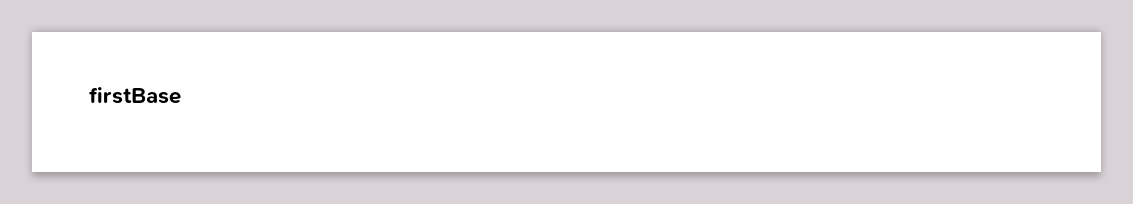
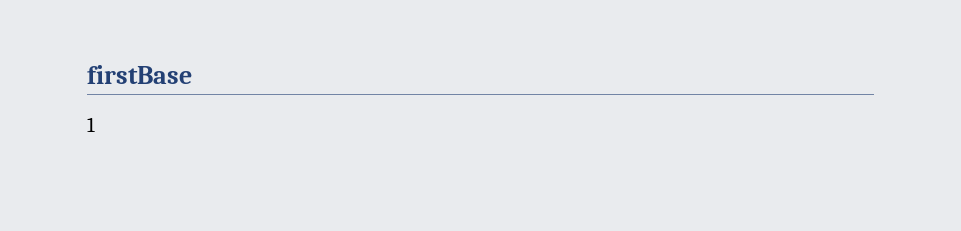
+ 1

